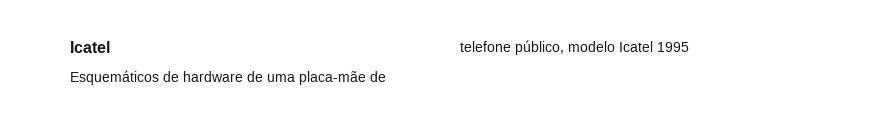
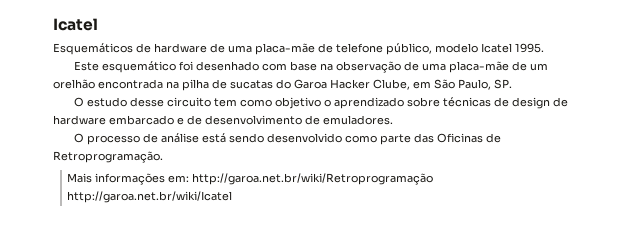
- Esquemáticos de hardware de uma placa-mãe de telefone público, modelo Icatel 1995
+ Esquemáticos de hardware de uma placa-mãe de telefone público, modelo Icatel 1995.
+ Este esquemático foi desenhado com base na observação de uma placa-mãe de um orelhão encontrada na pilha de sucatas do Garoa Hacker Clube, em São Paulo, SP.
+ O estudo desse circuito tem como objetivo o aprendizado sobre técnicas de design de hardware embarcado e de desenvolvimento de emuladores.
+ O processo de análise está sendo desenvolvido como parte das Oficinas de Retroprogramação.
+ Mais informações em: http://garoa.net.br/wiki/Retroprogramação http://garoa.net.br/wiki/Icatel

